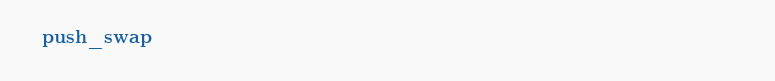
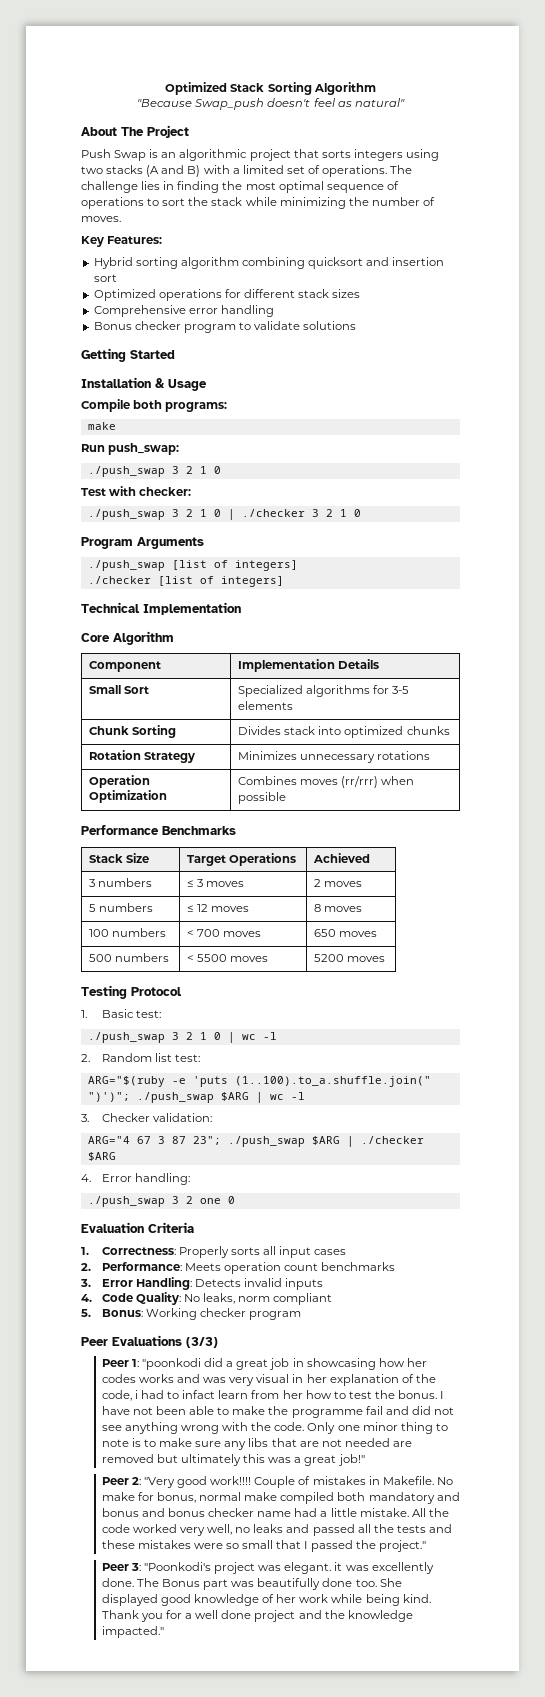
- push_swap
+ Optimized Stack Sorting Algorithm
+ "Because Swap_push doesn't feel as natural"
+ About The Project
+ Push Swap is an algorithmic project that sorts integers using two stacks (A and B) with a limited set of operations. The challenge lies in finding the most optimal sequence of operations to sort the stack while minimizing the number of moves.
+ Key Features:
+ Hybrid sorting algorithm combining quicksort and insertion sort
+ Optimized operations for different stack sizes
+ Comprehensive error handling
+ Bonus checker program to validate solutions
+ Getting Started
+ Installation & Usage
+ Compile both programs:
+ make
+ Run push_swap:
+ ./push_swap 3 2 1 0
+ Test with checker:
+ ./push_swap 3 2 1 0 | ./checker 3 2 1 0
+ Program Arguments
+ ./push_swap [list of integers]
+ ./checker [list of integers]
+ Technical Implementation
+ Core Algorithm
+ Component | Implementation Details
+ Small Sort | Specialized algorithms for 3-5 elements
+ Chunk Sorting | Divides stack into optimized chunks
+ Rotation Strategy | Minimizes unnecessary rotations
+ Operation Optimization | Combines moves (rr/rrr) when possible
+ Performance Benchmarks
+ Stack Size | Target Operations | Achieved
+ 3 numbers | ≤ 3 moves | 2 moves
+ 5 numbers | ≤ 12 moves | 8 moves
+ 100 numbers | < 700 moves | 650 moves
+ 500 numbers | < 5500 moves | 5200 moves
+ Testing Protocol
+ 1. Basic test:
+ ./push_swap 3 2 1 0 | wc -l
+ 2. Random list test:
+ ARG="$(ruby -e 'puts (1..100).to_a.shuffle.join(" ")')"; ./push_swap $ARG | wc -l
+ 3. Checker validation:
+ ARG="4 67 3 87 23"; ./push_swap $ARG | ./checker $ARG
+ 4. Error handling:
+ ./push_swap 3 2 one 0
+ Evaluation Criteria
+ 1. Correctness: Properly sorts all input cases
+ 2. Performance: Meets operation count benchmarks
+ 3. Error Handling: Detects invalid inputs
+ 4. Code Quality: No leaks, norm compliant
+ 5. Bonus: Working checker program
+ Peer Evaluations (3/3)
+ Peer 1: "poonkodi did a great job in showcasing how her codes works and was very visual in her explanation of the code, i had to infact learn from her how to test the bonus. I have not been able to make the programme fail and did not see anything wrong with the code. Only one minor thing to note is to make sure any libs that are not needed are removed but ultimately this was a great job!"
+ Peer 2: "Very good work!!!! Couple of mistakes in Makefile. No make for bonus, normal make compiled both mandatory and bonus and bonus checker name had a little mistake. All the code worked very well, no leaks and passed all the tests and these mistakes were so small that I passed the project."
+ Peer 3: "Poonkodi's project was elegant. it was excellently done. The Bonus part was beautifully done too. She displayed good knowledge of her work while being kind. Thank you for a well done project and the knowledge impacted."

